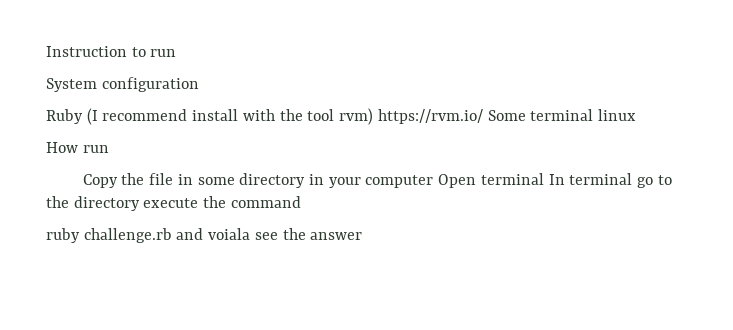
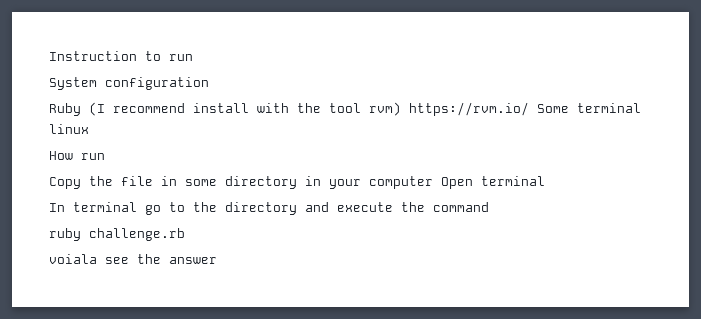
- Copy the file in some directory in your computer Open terminal In terminal go to the directory execute the command
+ Copy the file in some directory in your computer Open terminal
+ In terminal go to the directory and execute the command
- ruby challenge.rb and voiala see the answer
+ ruby challenge.rb
+ voiala see the answer

